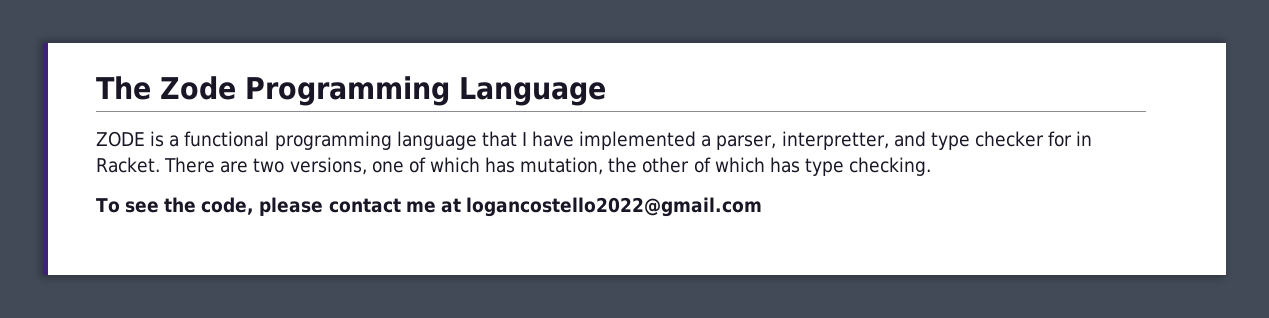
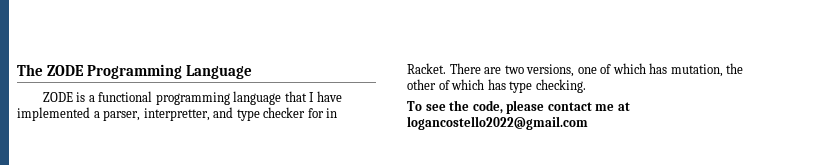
- The Zode Programming Language
+ The ZODE Programming Language

